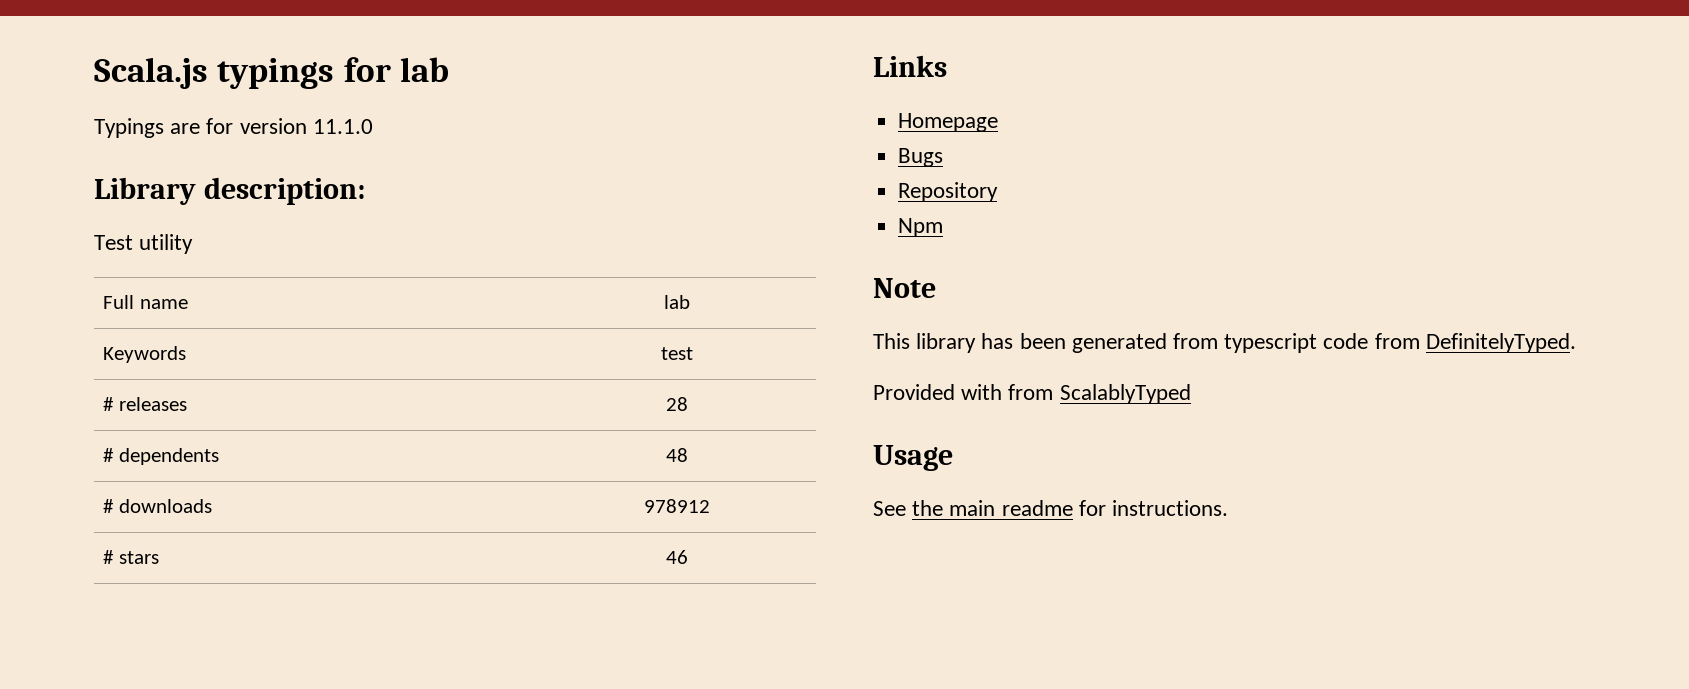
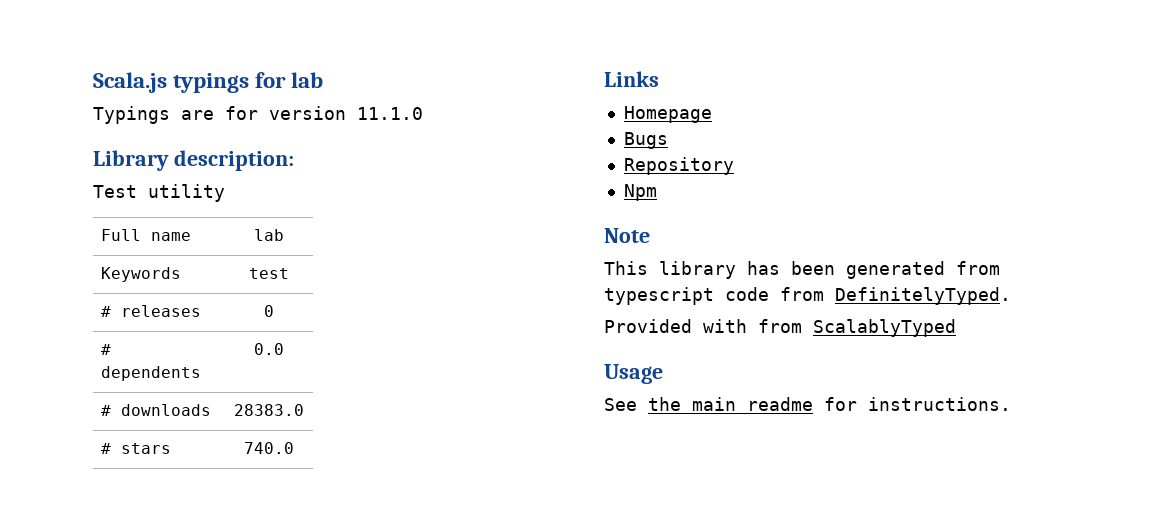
- # releases | 28
+ # releases | 0
- # dependents | 48
+ # dependents | 0.0
- # downloads | 978912
+ # downloads | 28383.0
- # stars | 46
+ # stars | 740.0

